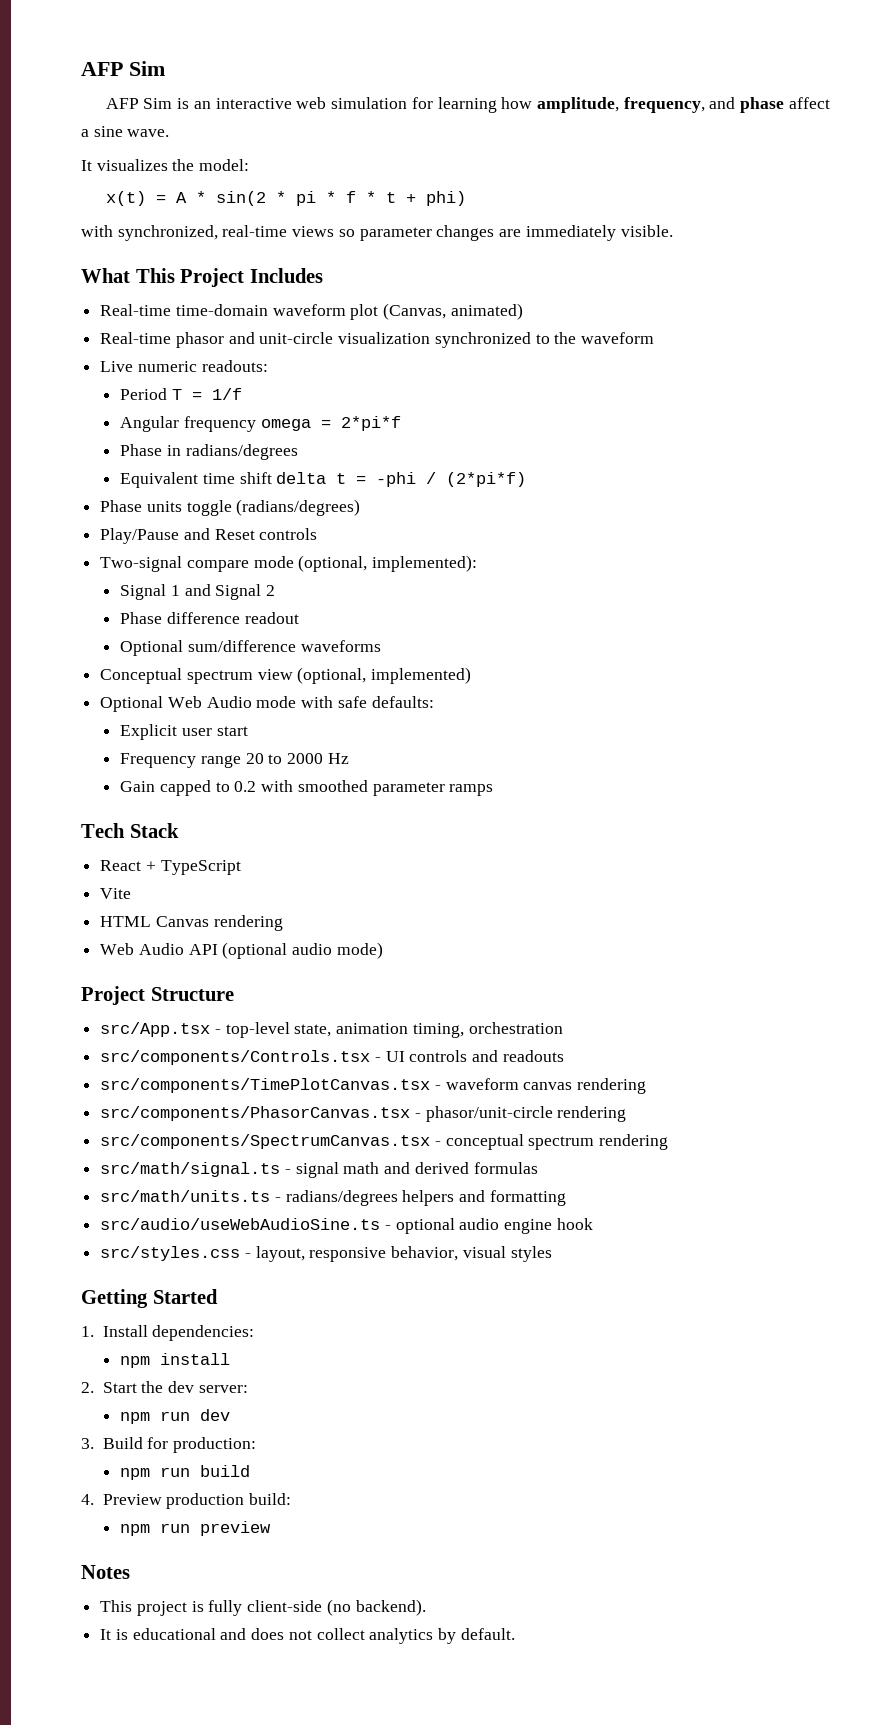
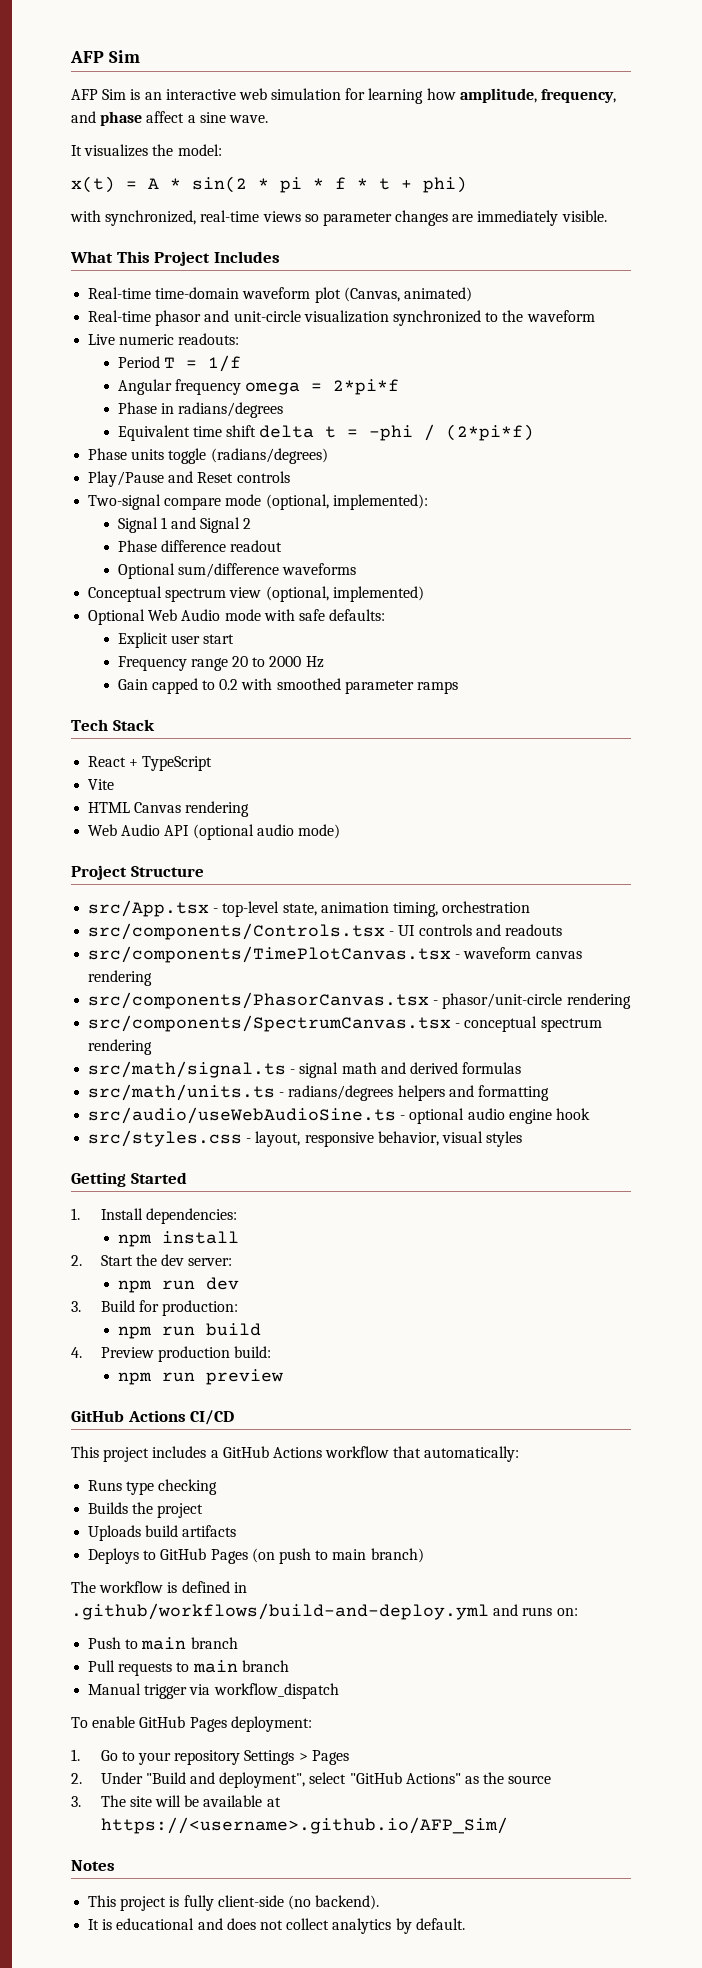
+ GitHub Actions CI/CD
+ This project includes a GitHub Actions workflow that automatically:
+ Runs type checking
+ Builds the project
+ Uploads build artifacts
+ Deploys to GitHub Pages (on push to main branch)
+ The workflow is defined in .github/workflows/build-and-deploy.yml and runs on:
+ Push to main branch
+ Pull requests to main branch
+ Manual trigger via workflow_dispatch
+ To enable GitHub Pages deployment:
+ 1. Go to your repository Settings > Pages
+ 2. Under "Build and deployment", select "GitHub Actions" as the source
+ 3. The site will be available at https://<username>.github.io/AFP_Sim/

